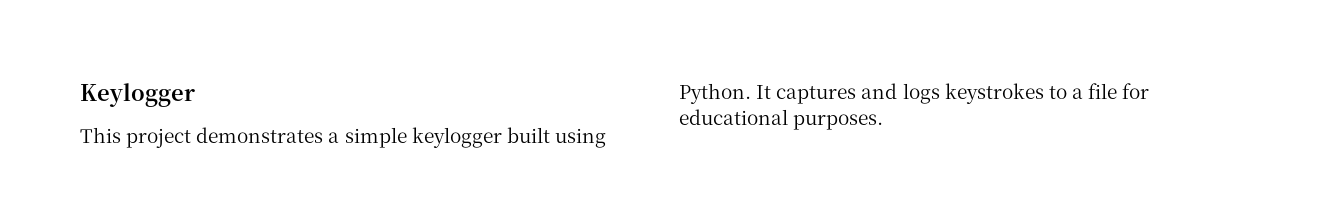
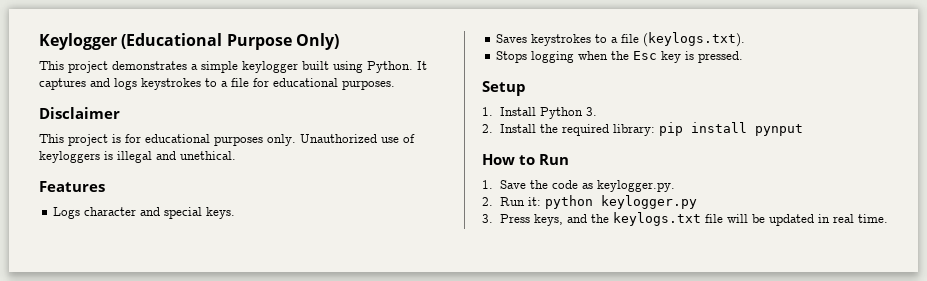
- Keylogger
+ Keylogger (Educational Purpose Only)
+ Disclaimer
+ This project is for educational purposes only. Unauthorized use of keyloggers is illegal and unethical.
+ Features
+ Logs character and special keys.
+ Saves keystrokes to a file (keylogs.txt).
+ Stops logging when the Esc key is pressed.
+ Setup
+ 1. Install Python 3.
+ 2. Install the required library: pip install pynput
+ How to Run
+ 1. Save the code as keylogger.py.
+ 2. Run it: python keylogger.py
+ 3. Press keys, and the keylogs.txt file will be updated in real time.

